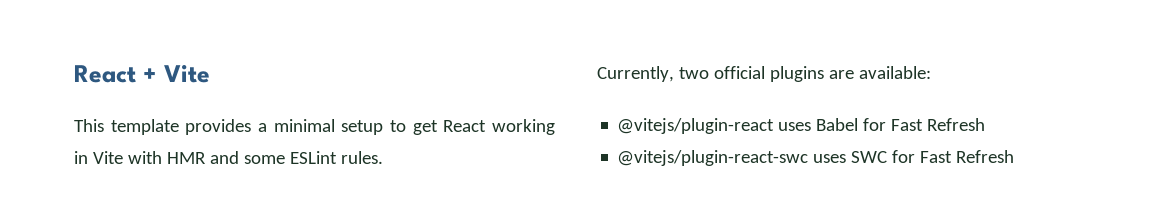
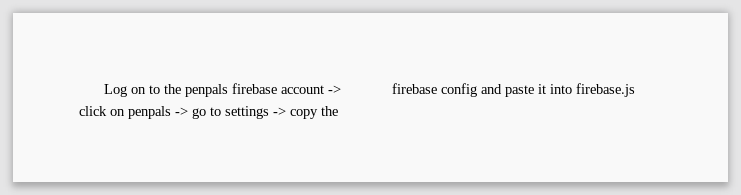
- React + Vite
- This template provides a minimal setup to get React working in Vite with HMR and some ESLint rules.
- Currently, two official plugins are available:
- @vitejs/plugin-react uses Babel for Fast Refresh
- @vitejs/plugin-react-swc uses SWC for Fast Refresh
+ Log on to the penpals firebase account -> click on penpals -> go to settings -> copy the firebase config and paste it into firebase.js

